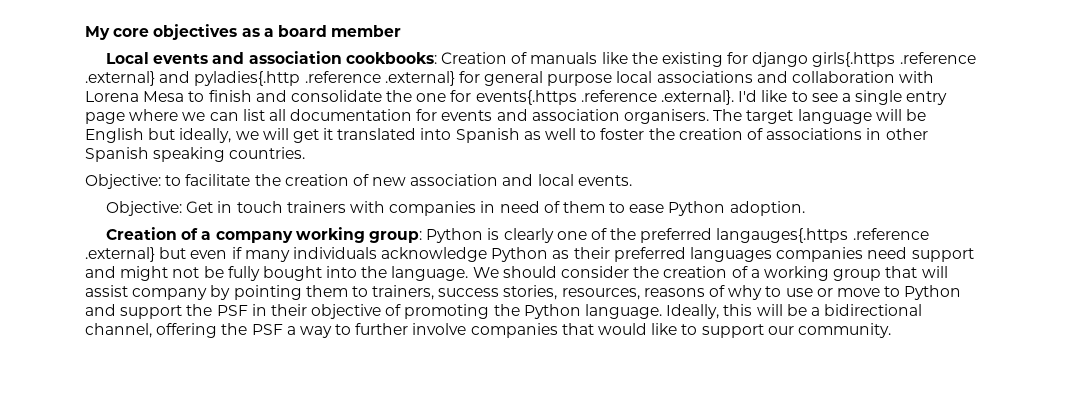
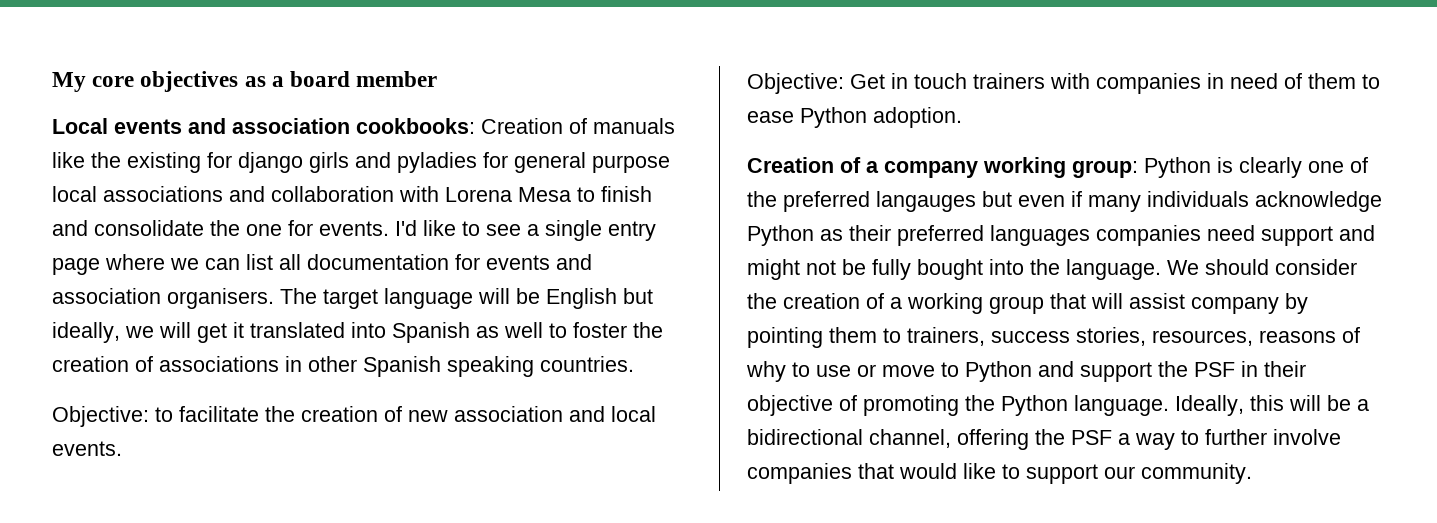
- Local events and association cookbooks: Creation of manuals like the existing for django girls{.https .reference .external} and pyladies{.http .reference .external} for general purpose local associations and collaboration with Lorena Mesa to finish and consolidate the one for events{.https .reference .external}. I'd like to see a single entry page where we can list all documentation for events and association organisers.
+ Local events and association cookbooks: Creation of manuals like the existing for django girls and pyladies for general purpose local associations and collaboration with Lorena Mesa to finish and consolidate the one for events. I'd like to see a single entry page where we can list all documentation for events and association organisers.
- Creation of a company working group: Python is clearly one of the preferred langauges{.https .reference .external} but even if many individuals acknowledge Python as their preferred languages companies need support and might not be fully bought into the language.
+ Creation of a company working group: Python is clearly one of the preferred langauges but even if many individuals acknowledge Python as their preferred languages companies need support and might not be fully bought into the language.

